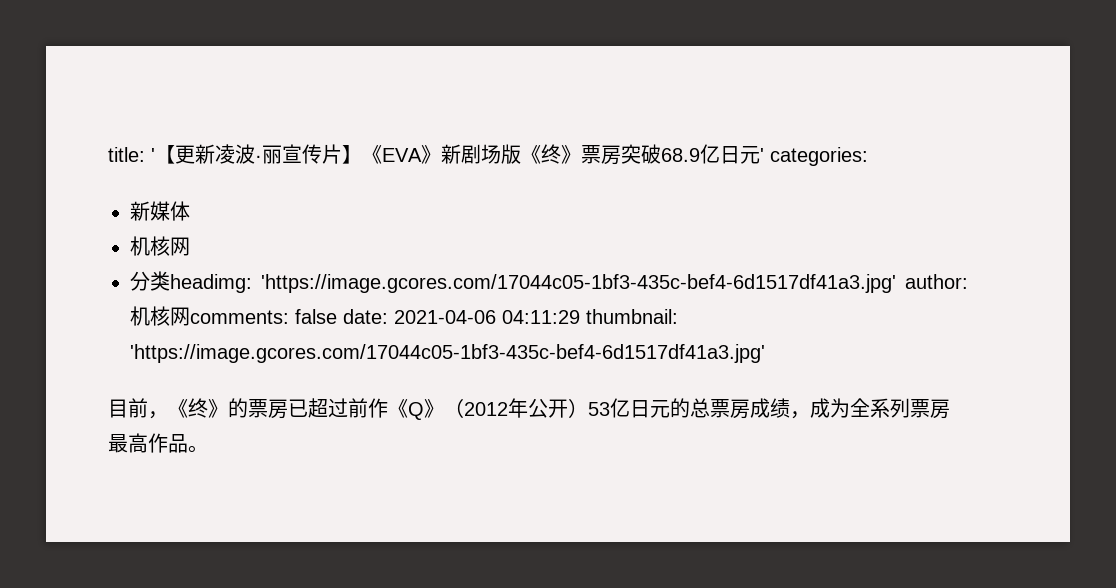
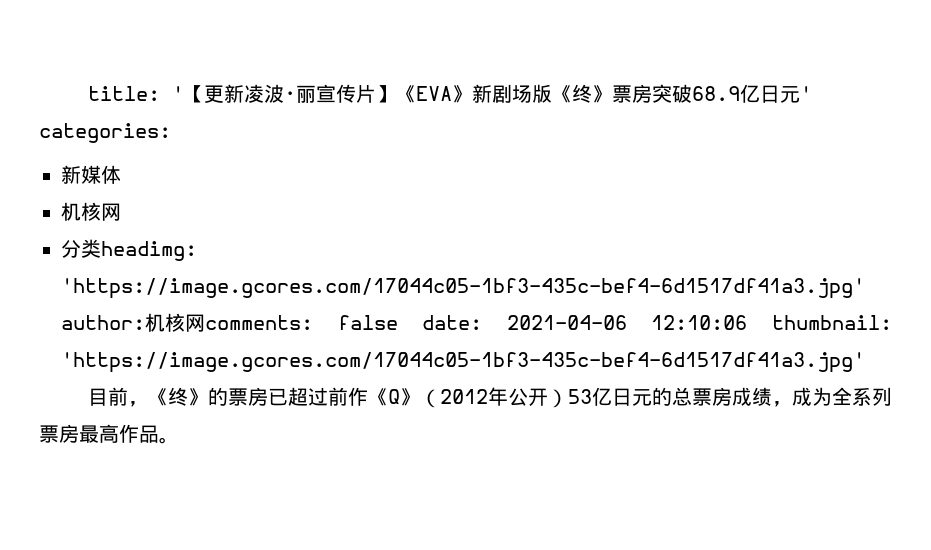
- 分类headimg: 'https://image.gcores.com/17044c05-1bf3-435c-bef4-6d1517df41a3.jpg' author:机核网comments: false date: 2021-04-06 04:11:29 thumbnail: 'https://image.gcores.com/17044c05-1bf3-435c-bef4-6d1517df41a3.jpg'
+ 分类headimg: 'https://image.gcores.com/17044c05-1bf3-435c-bef4-6d1517df41a3.jpg' author:机核网comments: false date: 2021-04-06 12:10:06 thumbnail: 'https://image.gcores.com/17044c05-1bf3-435c-bef4-6d1517df41a3.jpg'

